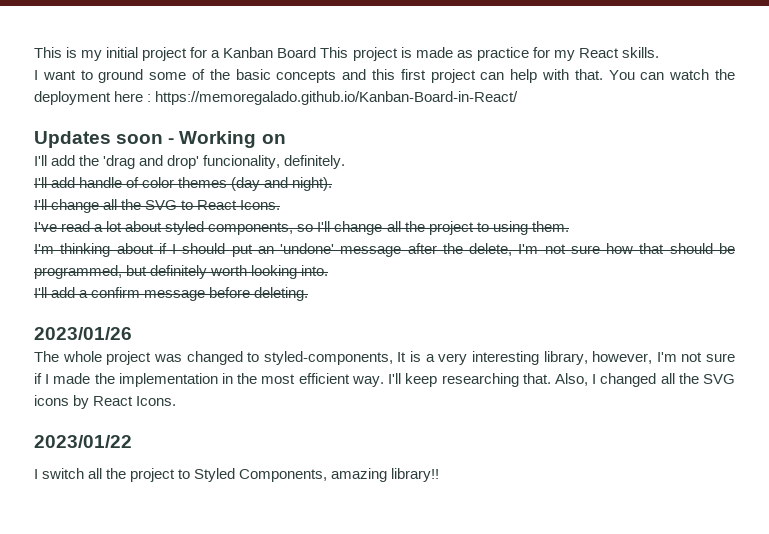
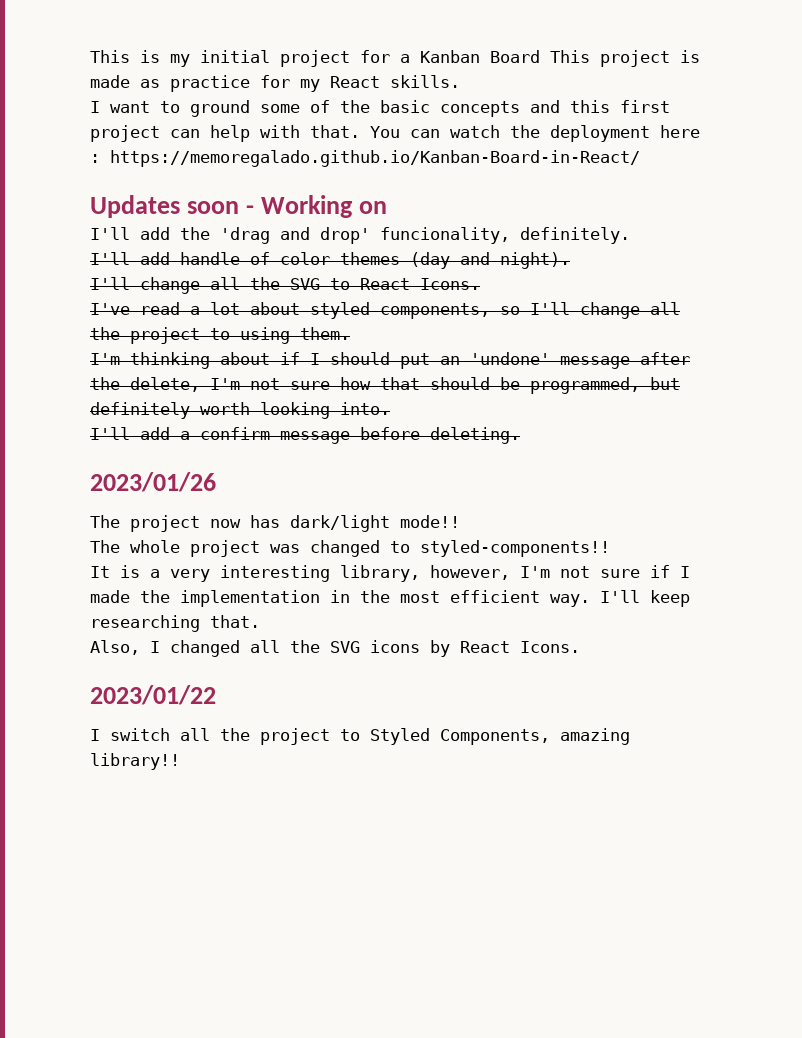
+ The project now has dark/light mode!!
- The whole project was changed to styled-components, It is a very interesting library, however, I'm not sure if I made the implementation in the most efficient way.
+ The whole project was changed to styled-components!!
+ It is a very interesting library, however, I'm not sure if I made the implementation in the most efficient way.
- I'll keep researching that. Also, I changed all the SVG icons by React Icons.
+ I'll keep researching that.
+ Also, I changed all the SVG icons by React Icons.

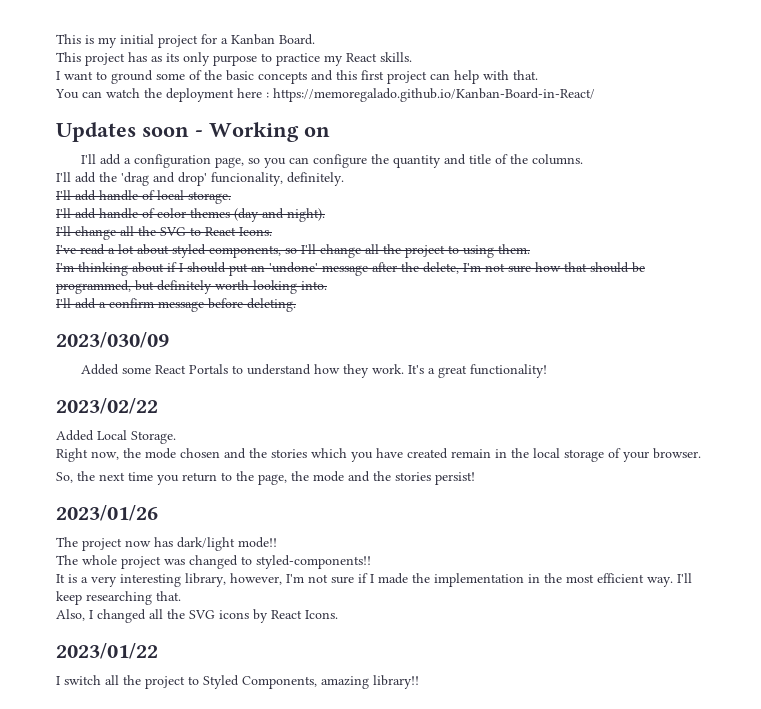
- This is my initial project for a Kanban Board This project is made as practice for my React skills.
+ This is my initial project for a Kanban Board.
+ This project has as its only purpose to practice my React skills.
- I want to ground some of the basic concepts and this first project can help with that. You can watch the deployment here : https://memoregalado.github.io/Kanban-Board-in-React/
+ I want to ground some of the basic concepts and this first project can help with that.
+ You can watch the deployment here : https://memoregalado.github.io/Kanban-Board-in-React/
+ I'll add a configuration page, so you can configure the quantity and title of the columns.
+ I'll add handle of local storage.
+ 2023/030/09
+ Added some React Portals to understand how they work. It's a great functionality!
+ 2023/02/22
+ Added Local Storage.
+ Right now, the mode chosen and the stories which you have created remain in the local storage of your browser.
+ So, the next time you return to the page, the mode and the stories persist!

